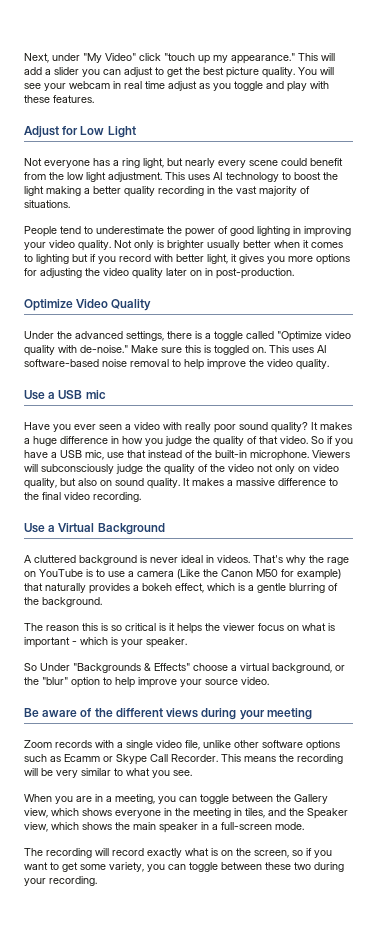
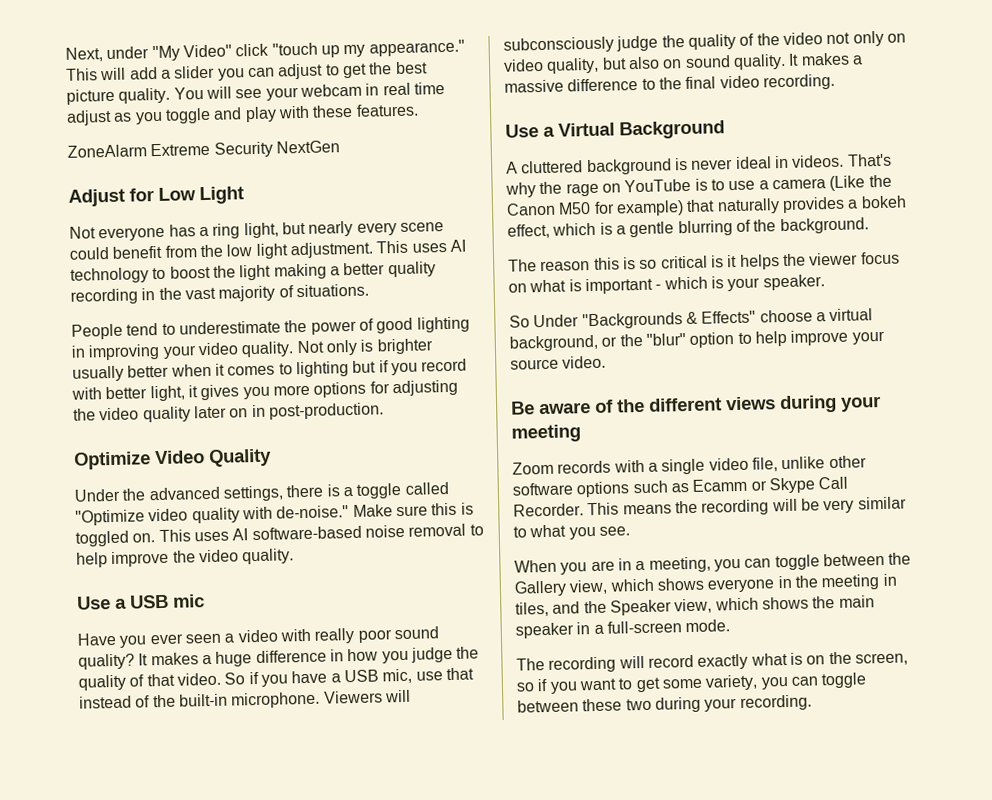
+ ZoneAlarm Extreme Security NextGen

